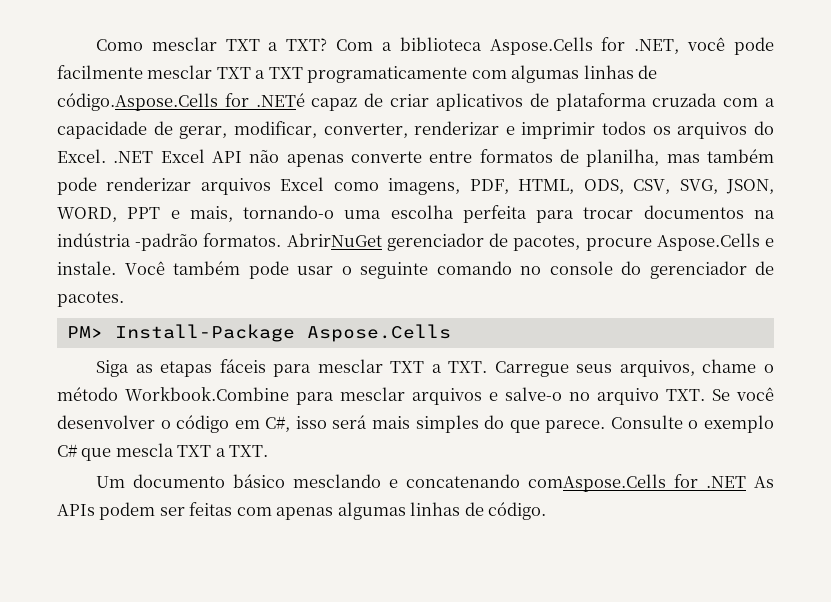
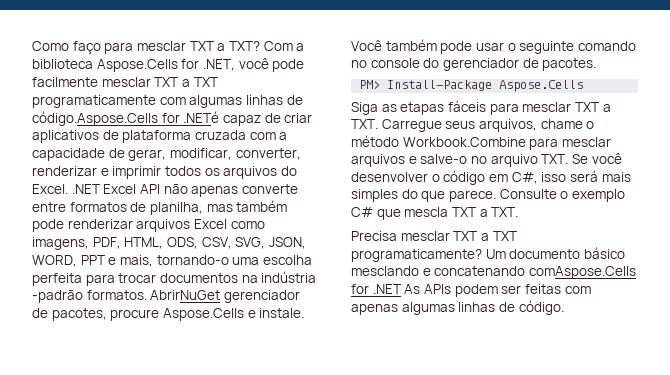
- Como mesclar TXT a TXT?
+ Como faço para mesclar TXT a TXT?
+ Precisa mesclar TXT a TXT programaticamente?

